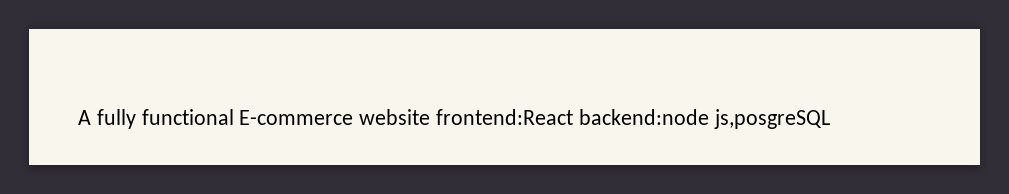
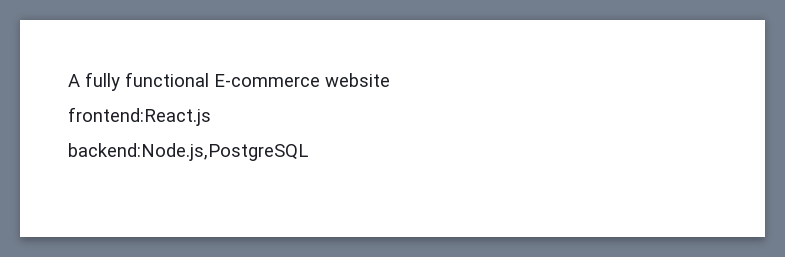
- A fully functional E-commerce website frontend:React backend:node js,posgreSQL
+ A fully functional E-commerce website
+ frontend:React.js
+ backend:Node.js,PostgreSQL

